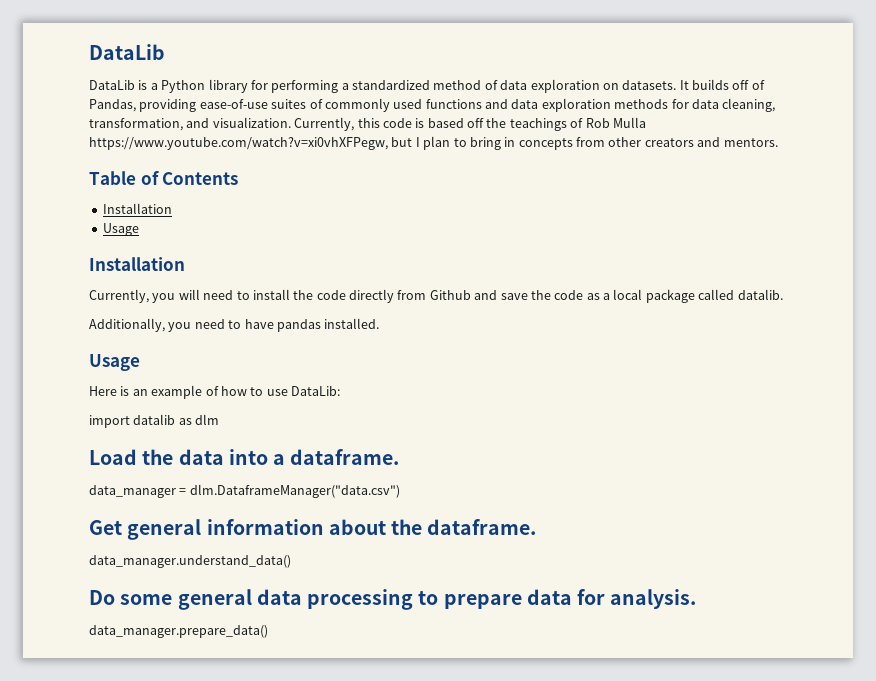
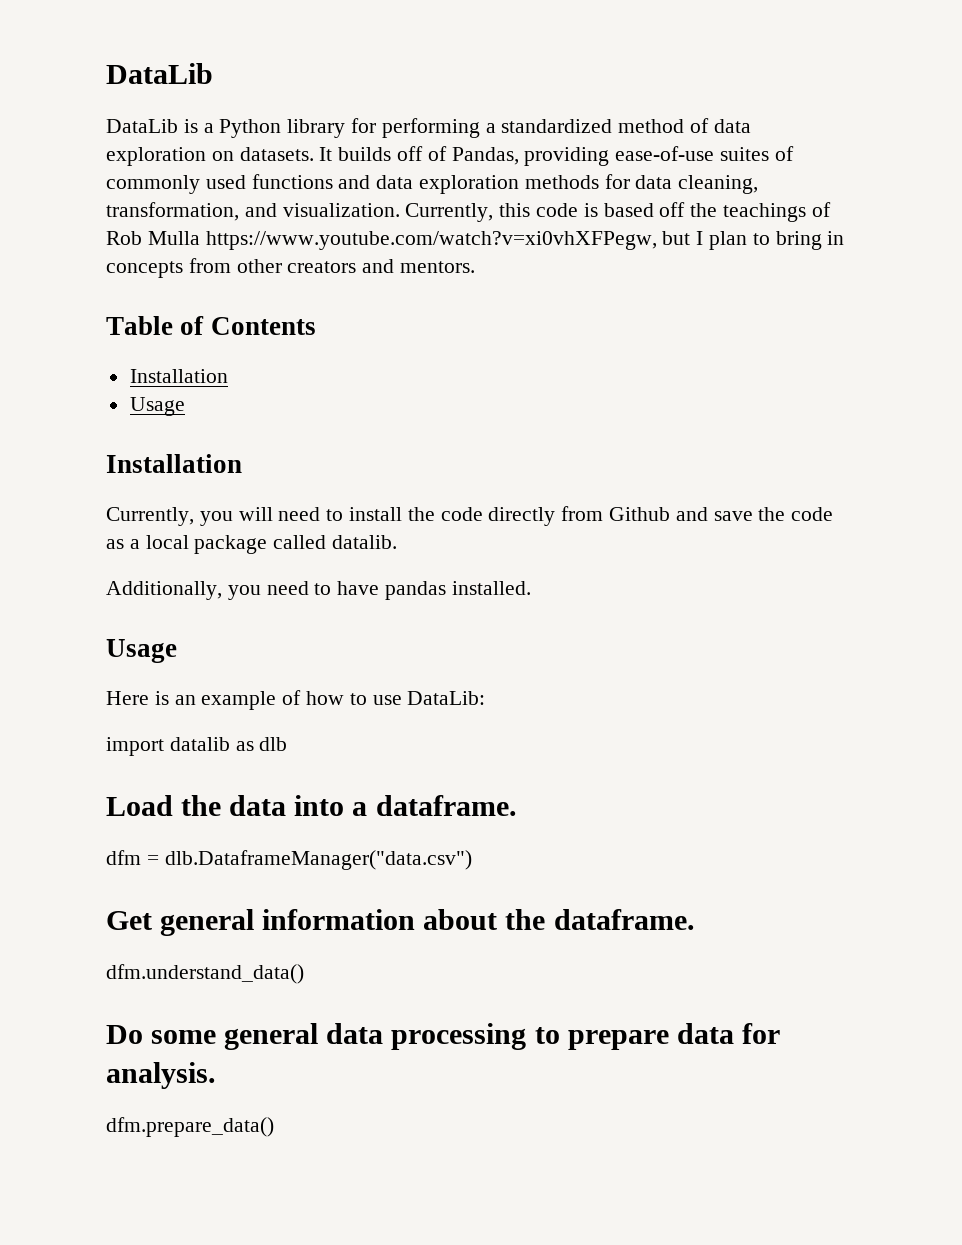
- import datalib as dlm
+ import datalib as dlb
- data_manager = dlm.DataframeManager("data.csv")
+ dfm = dlb.DataframeManager("data.csv")
- data_manager.understand_data()
+ dfm.understand_data()
- data_manager.prepare_data()
+ dfm.prepare_data()

